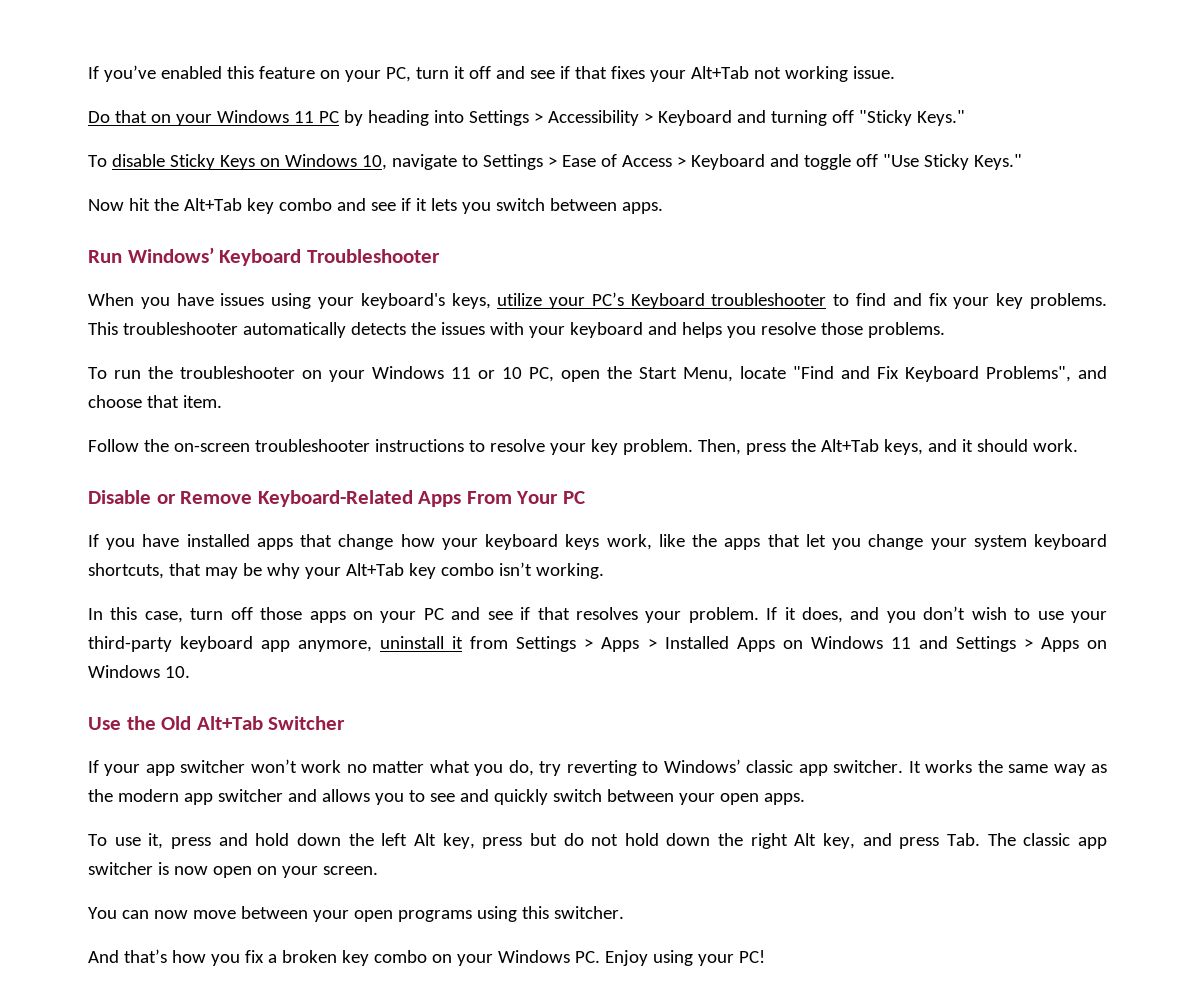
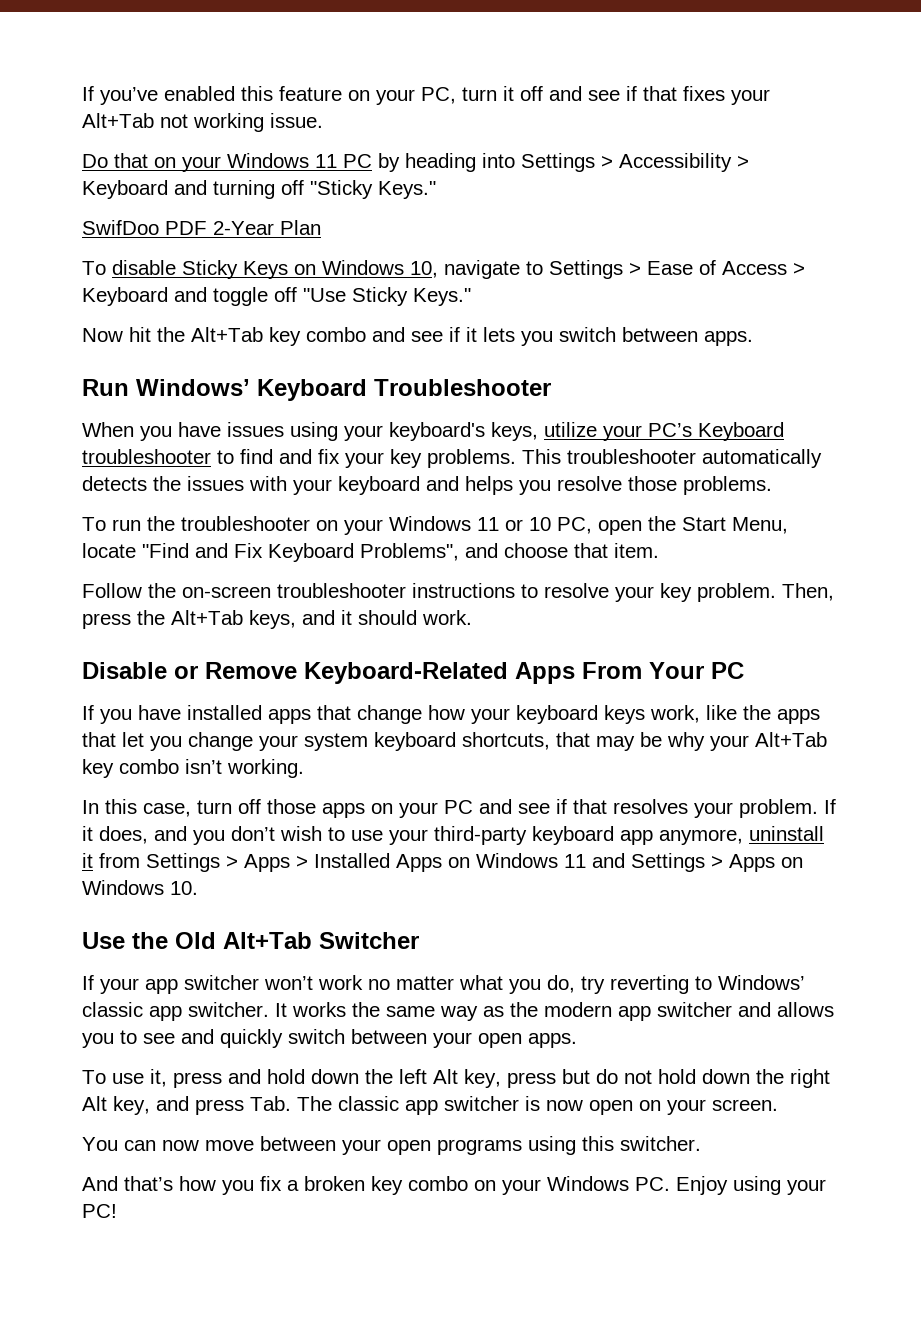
+ SwifDoo PDF 2-Year Plan

